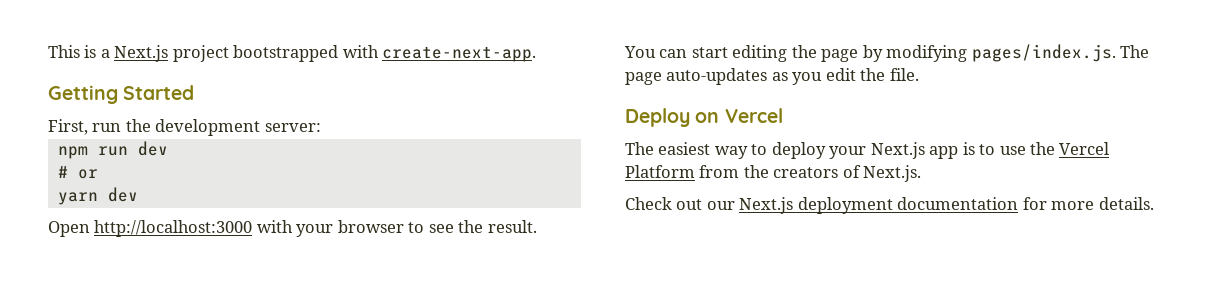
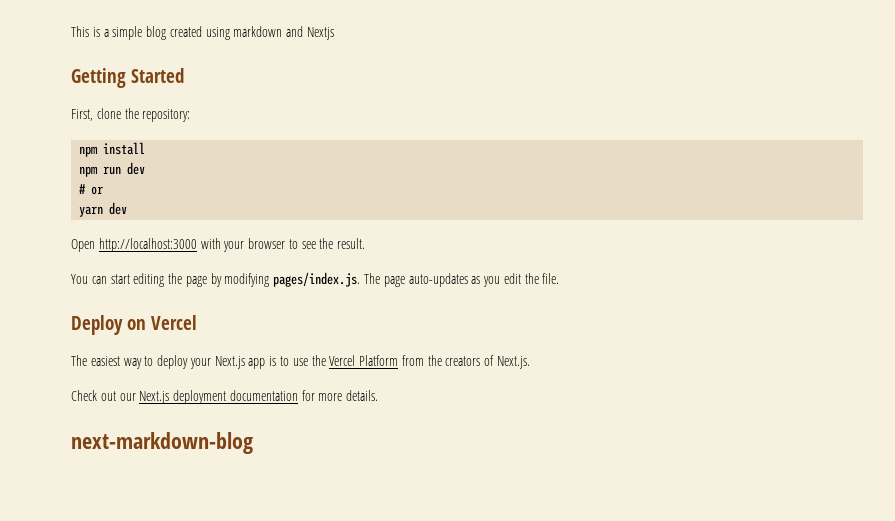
- This is a Next.js project bootstrapped with create-next-app.
+ This is a simple blog created using markdown and Nextjs
  Getting Started
- First, run the development server:
+ First, clone the repository:
+ npm install
+ next-markdown-blog

